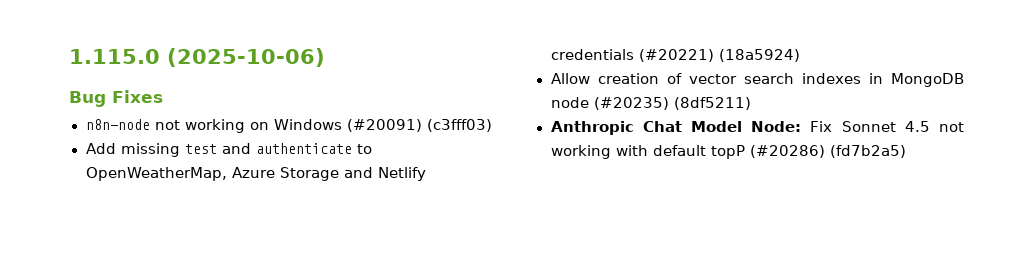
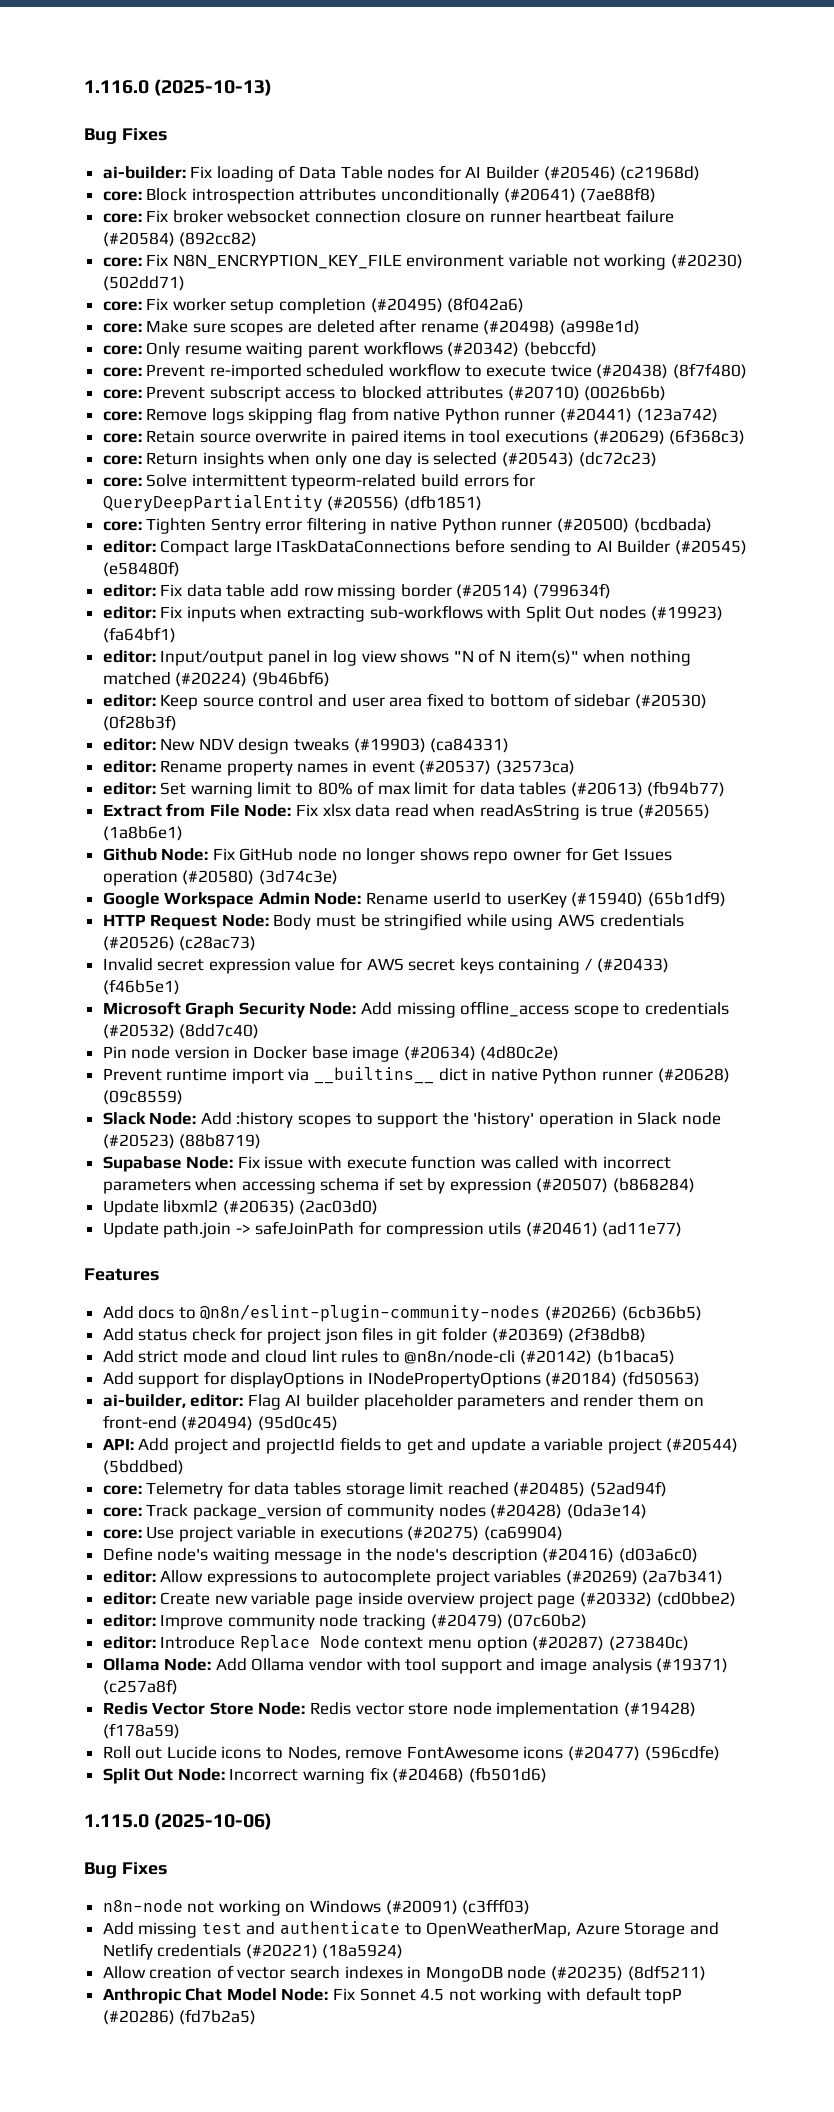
+ 1.116.0 (2025-10-13)
+ Bug Fixes
+ ai-builder: Fix loading of Data Table nodes for AI Builder (#20546) (c21968d)
+ core: Block introspection attributes unconditionally (#20641) (7ae88f8)
+ core: Fix broker websocket connection closure on runner heartbeat failure (#20584) (892cc82)
+ core: Fix N8N_ENCRYPTION_KEY_FILE environment variable not working (#20230) (502dd71)
+ core: Fix worker setup completion (#20495) (8f042a6)
+ core: Make sure scopes are deleted after rename (#20498) (a998e1d)
+ core: Only resume waiting parent workflows (#20342) (bebccfd)
+ core: Prevent re-imported scheduled workflow to execute twice (#20438) (8f7f480)
+ core: Prevent subscript access to blocked attributes (#20710) (0026b6b)
+ core: Remove logs skipping flag from native Python runner (#20441) (123a742)
+ core: Retain source overwrite in paired items in tool executions (#20629) (6f368c3)
+ core: Return insights when only one day is selected (#20543) (dc72c23)
+ core: Solve intermittent typeorm-related build errors for QueryDeepPartialEntity (#20556) (dfb1851)
+ core: Tighten Sentry error filtering in native Python runner (#20500) (bcdbada)
+ editor: Compact large ITaskDataConnections before sending to AI Builder (#20545) (e58480f)
+ editor: Fix data table add row missing border (#20514) (799634f)
+ editor: Fix inputs when extracting sub-workflows with Split Out nodes (#19923) (fa64bf1)
+ editor: Input/output panel in log view shows "N of N item(s)" when nothing matched (#20224) (9b46bf6)
+ editor: Keep source control and user area fixed to bottom of sidebar (#20530) (0f28b3f)
+ editor: New NDV design tweaks (#19903) (ca84331)
+ editor: Rename property names in event (#20537) (32573ca)
+ editor: Set warning limit to 80% of max limit for data tables (#20613) (fb94b77)
+ Extract from File Node: Fix xlsx data read when readAsString is true (#20565) (1a8b6e1)
+ Github Node: Fix GitHub node no longer shows repo owner for Get Issues operation (#20580) (3d74c3e)
+ Google Workspace Admin Node: Rename userId to userKey (#15940) (65b1df9)
+ HTTP Request Node: Body must be stringified while using AWS credentials (#20526) (c28ac73)
+ Invalid secret expression value for AWS secret keys containing / (#20433) (f46b5e1)
+ Microsoft Graph Security Node: Add missing offline_access scope to credentials (#20532) (8dd7c40)
+ Pin node version in Docker base image (#20634) (4d80c2e)
+ Prevent runtime import via __builtins__ dict in native Python runner (#20628) (09c8559)
+ Slack Node: Add :history scopes to support the 'history' operation in Slack node (#20523) (88b8719)
+ Supabase Node: Fix issue with execute function was called with incorrect parameters when accessing schema if set by expression (#20507) (b868284)
+ Update libxml2 (#20635) (2ac03d0)
+ Update path.join -> safeJoinPath for compression utils (#20461) (ad11e77)
+ Features
+ Add docs to @n8n/eslint-plugin-community-nodes (#20266) (6cb36b5)
+ Add status check for project json files in git folder (#20369) (2f38db8)
+ Add strict mode and cloud lint rules to @n8n/node-cli (#20142) (b1baca5)
+ Add support for displayOptions in INodePropertyOptions (#20184) (fd50563)
+ ai-builder, editor: Flag AI builder placeholder parameters and render them on front-end (#20494) (95d0c45)
+ API: Add project and projectId fields to get and update a variable project (#20544) (5bddbed)
+ core: Telemetry for data tables storage limit reached (#20485) (52ad94f)
+ core: Track package_version of community nodes (#20428) (0da3e14)
+ core: Use project variable in executions (#20275) (ca69904)
+ Define node's waiting message in the node's description (#20416) (d03a6c0)
+ editor: Allow expressions to autocomplete project variables (#20269) (2a7b341)
+ editor: Create new variable page inside overview project page (#20332) (cd0bbe2)
+ editor: Improve community node tracking (#20479) (07c60b2)
+ editor: Introduce Replace Node context menu option (#20287) (273840c)
+ Ollama Node: Add Ollama vendor with tool support and image analysis (#19371) (c257a8f)
+ Redis Vector Store Node: Redis vector store node implementation (#19428) (f178a59)
+ Roll out Lucide icons to Nodes, remove FontAwesome icons (#20477) (596cdfe)
+ Split Out Node: Incorrect warning fix (#20468) (fb501d6)

